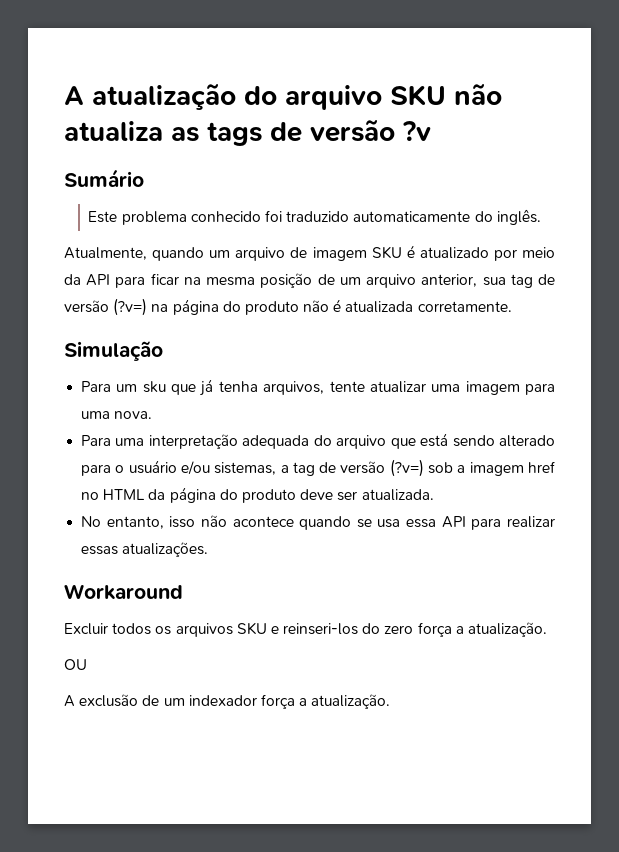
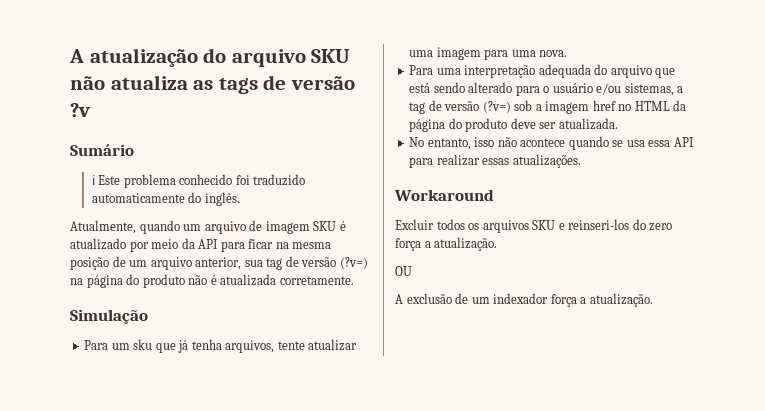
- Este problema conhecido foi traduzido automaticamente do inglês.
+ ℹ Este problema conhecido foi traduzido automaticamente do inglês.

